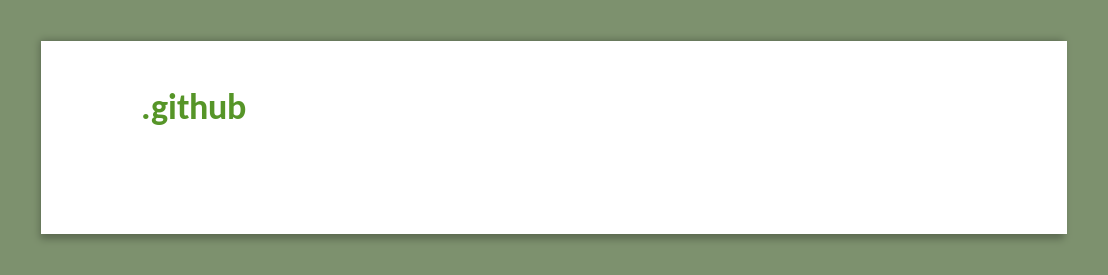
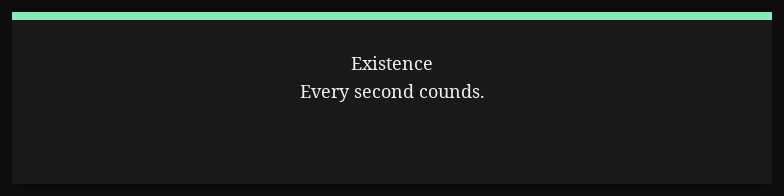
- .github
+ Existence
+ Every second counds.

